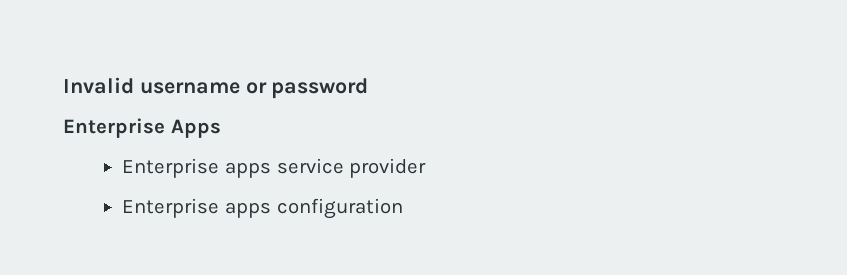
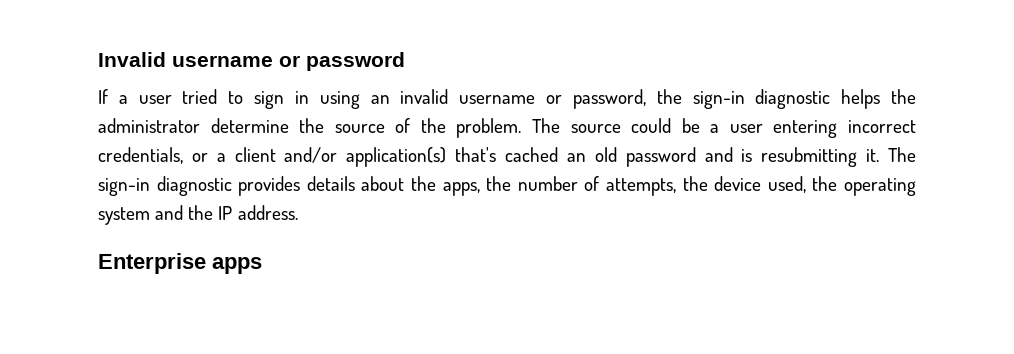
- Enterprise Apps
- Enterprise apps service provider
- Enterprise apps configuration
+ If a user tried to sign in using an invalid username or password, the sign-in diagnostic helps the administrator determine the source of the problem. The source could be a user entering incorrect credentials, or a client and/or application(s) that's cached an old password and is resubmitting it. The sign-in diagnostic provides details about the apps, the number of attempts, the device used, the operating system and the IP address.
+ Enterprise apps

